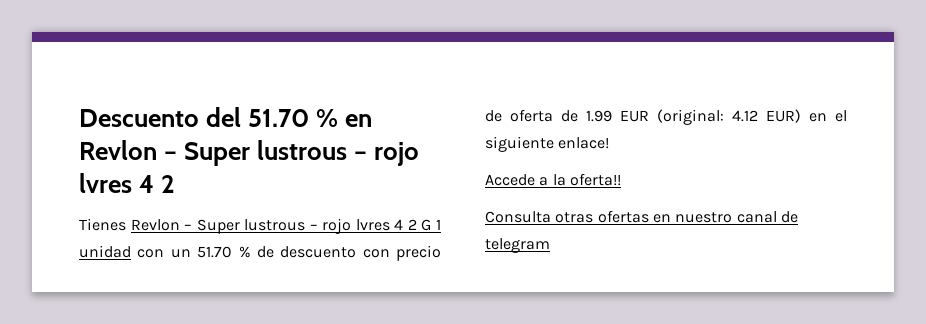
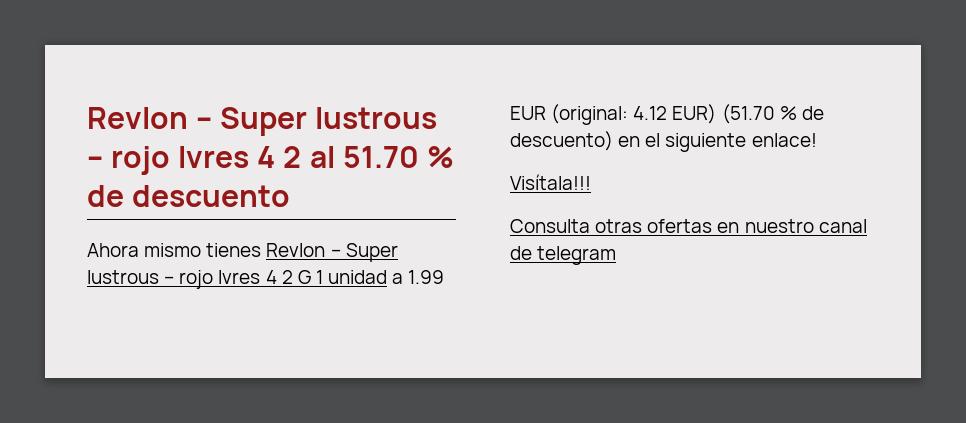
- Descuento del 51.70 % en Revlon – Super lustrous – rojo lvres 4 2
- Tienes Revlon – Super lustrous – rojo lvres 4 2 G 1 unidad con un 51.70 % de descuento con precio de oferta de 1.99 EUR (original: 4.12 EUR) en el siguiente enlace!
+ Revlon – Super lustrous – rojo lvres 4 2 al 51.70 % de descuento
+ Ahora mismo tienes Revlon – Super lustrous – rojo lvres 4 2 G 1 unidad a 1.99 EUR (original: 4.12 EUR) (51.70 % de descuento) en el siguiente enlace!
- Accede a la oferta!!
+ Visítala!!!

